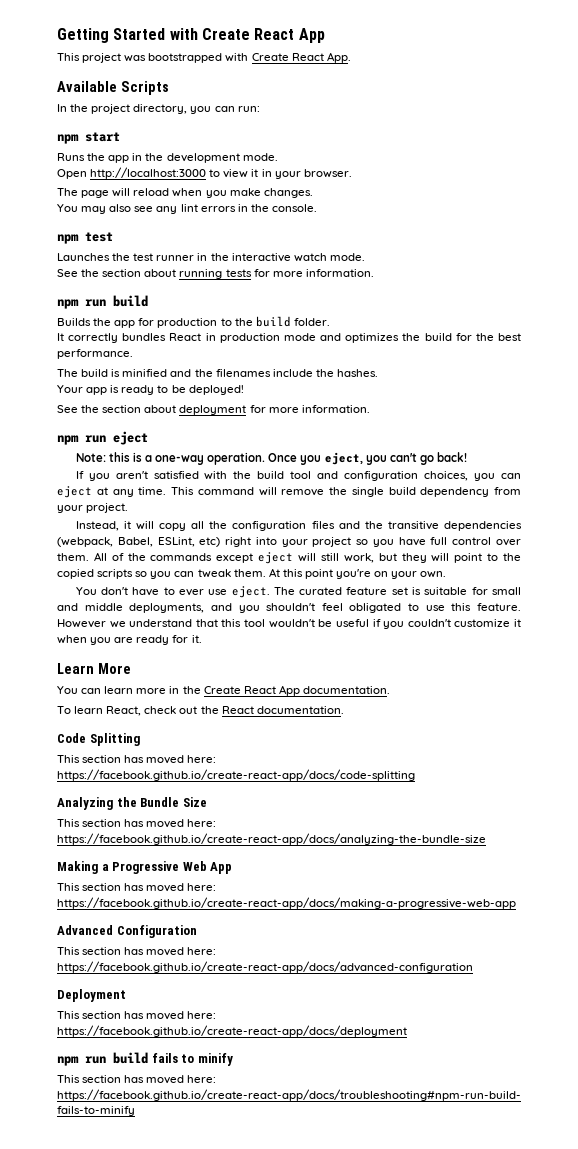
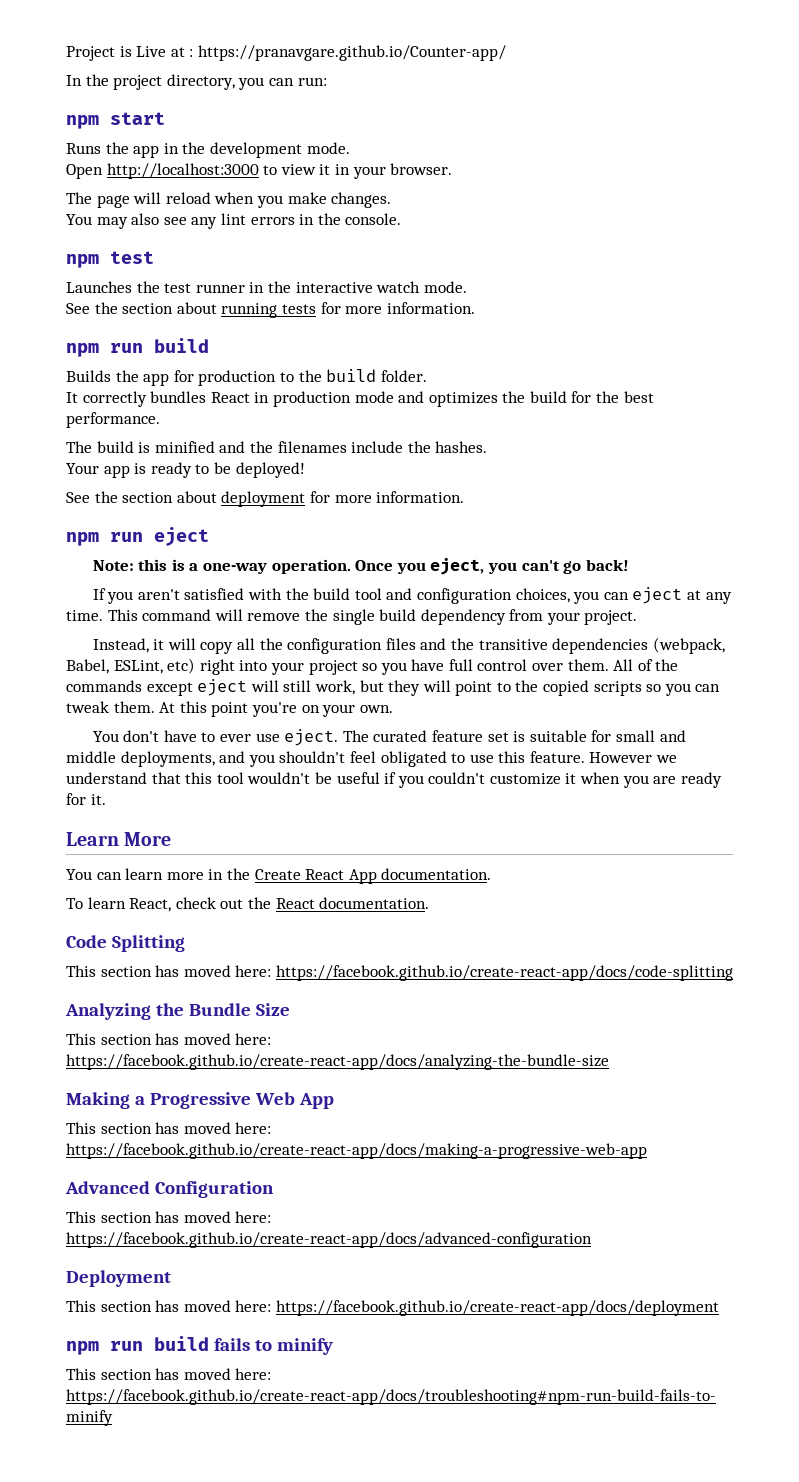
- Getting Started with Create React App
- This project was bootstrapped with Create React App.
- Available Scripts
+ Project is Live at : https://pranavgare.github.io/Counter-app/

